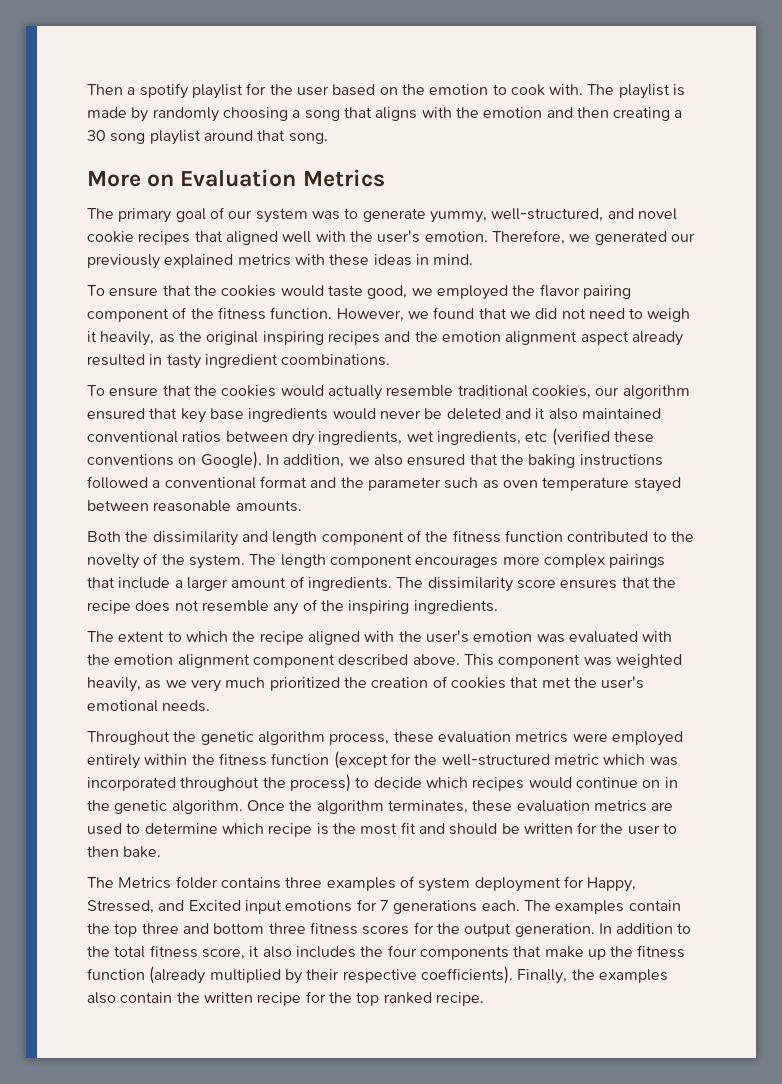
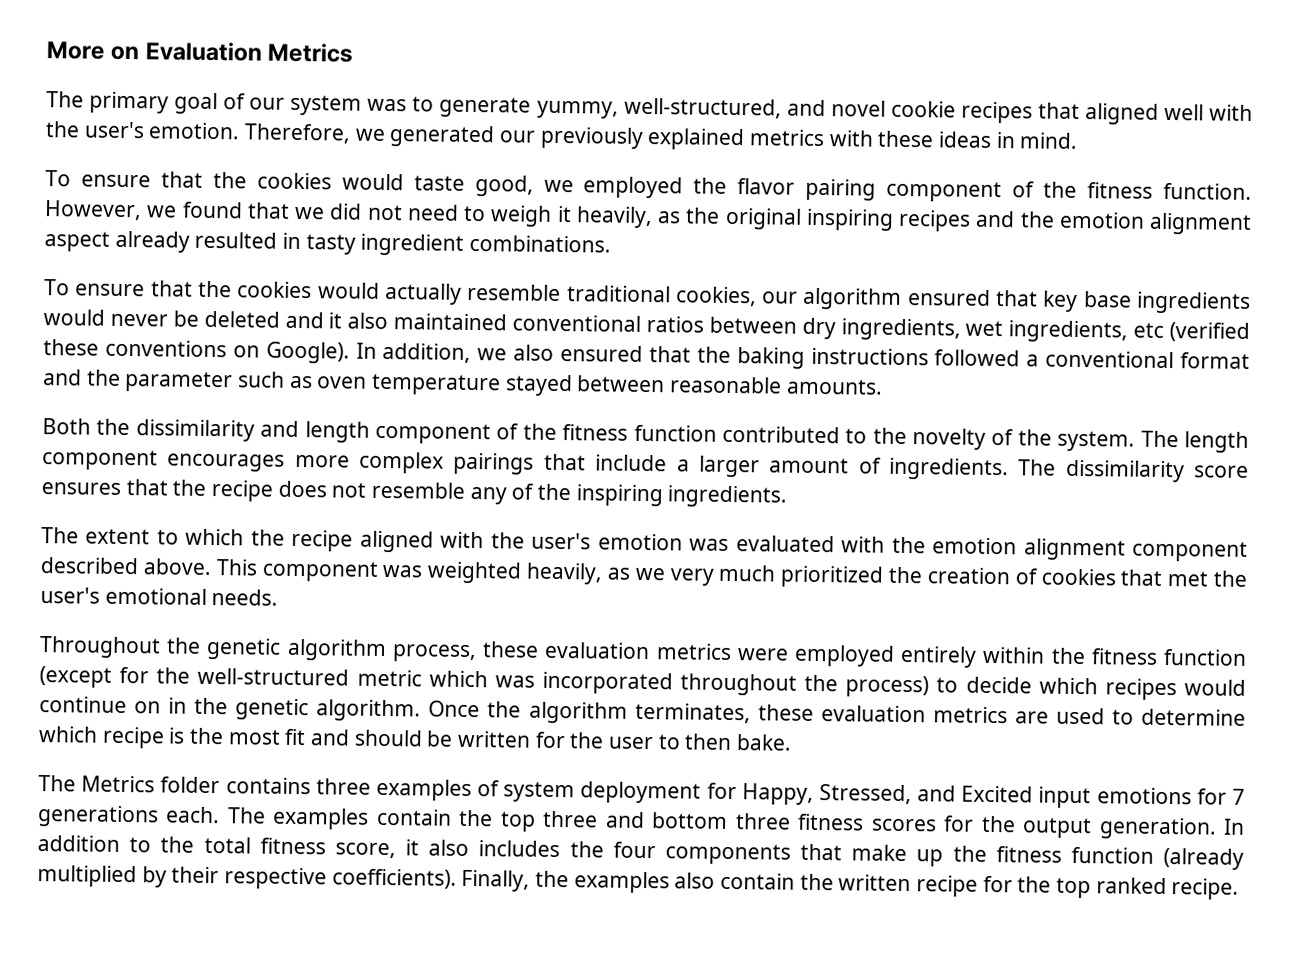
- Then a spotify playlist for the user based on the emotion to cook with. The playlist is made by randomly choosing a song that aligns with the emotion and then creating a 30 song playlist around that song.
- However, we found that we did not need to weigh it heavily, as the original inspiring recipes and the emotion alignment aspect already resulted in tasty ingredient coombinations.
+ However, we found that we did not need to weigh it heavily, as the original inspiring recipes and the emotion alignment aspect already resulted in tasty ingredient combinations.

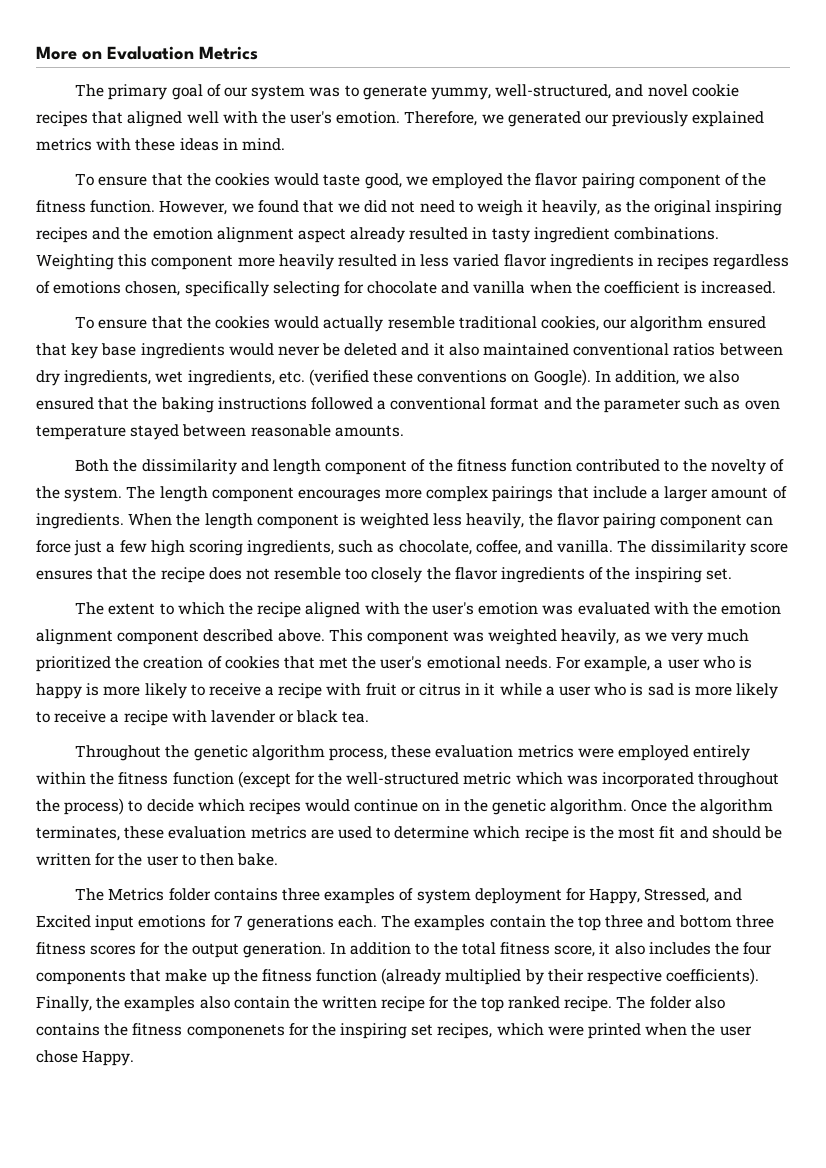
+ Weighting this component more heavily resulted in less varied flavor ingredients in recipes regardless of emotions chosen, specifically selecting for chocolate and vanilla when the coefficient is increased.
- To ensure that the cookies would actually resemble traditional cookies, our algorithm ensured that key base ingredients would never be deleted and it also maintained conventional ratios between dry ingredients, wet ingredients, etc (verified these conventions on Google).
+ To ensure that the cookies would actually resemble traditional cookies, our algorithm ensured that key base ingredients would never be deleted and it also maintained conventional ratios between dry ingredients, wet ingredients, etc. (verified these conventions on Google).
+ When the length component is weighted less heavily, the flavor pairing component can force just a few high scoring ingredients, such as chocolate, coffee, and vanilla.
- The dissimilarity score ensures that the recipe does not resemble any of the inspiring ingredients.
+ The dissimilarity score ensures that the recipe does not resemble too closely the flavor ingredients of the inspiring set.
+ For example, a user who is happy is more likely to receive a recipe with fruit or citrus in it while a user who is sad is more likely to receive a recipe with lavender or black tea.
+ The folder also contains the fitness componenets for the inspiring set recipes, which were printed when the user chose Happy.

